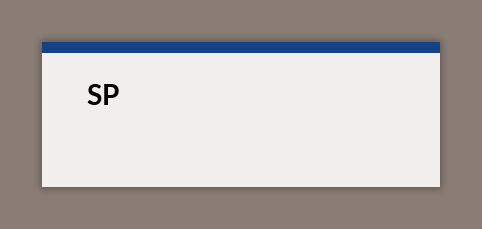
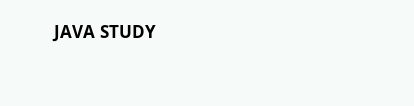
- SP
+ JAVA STUDY

